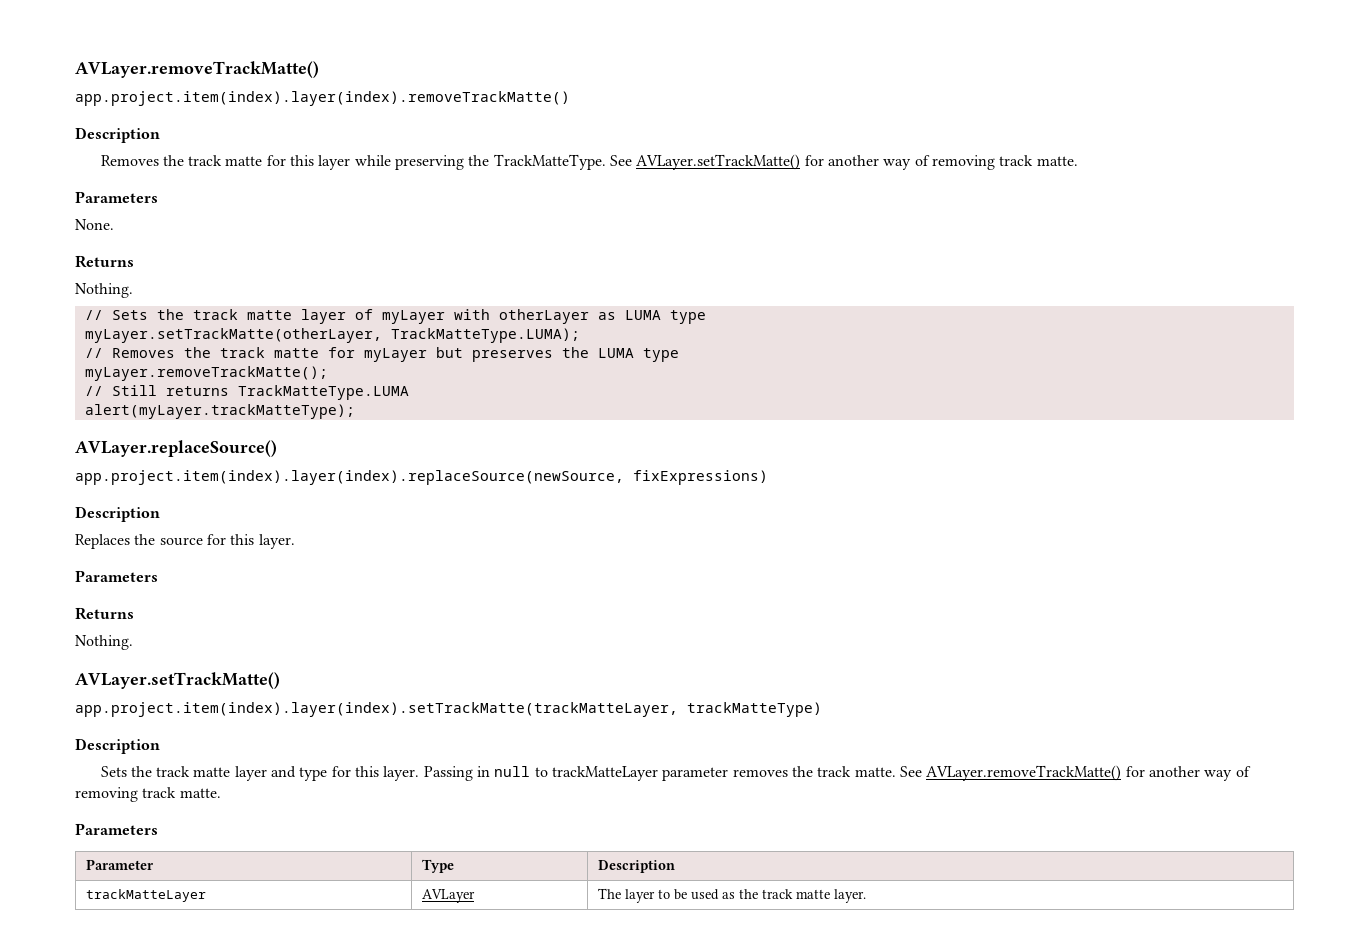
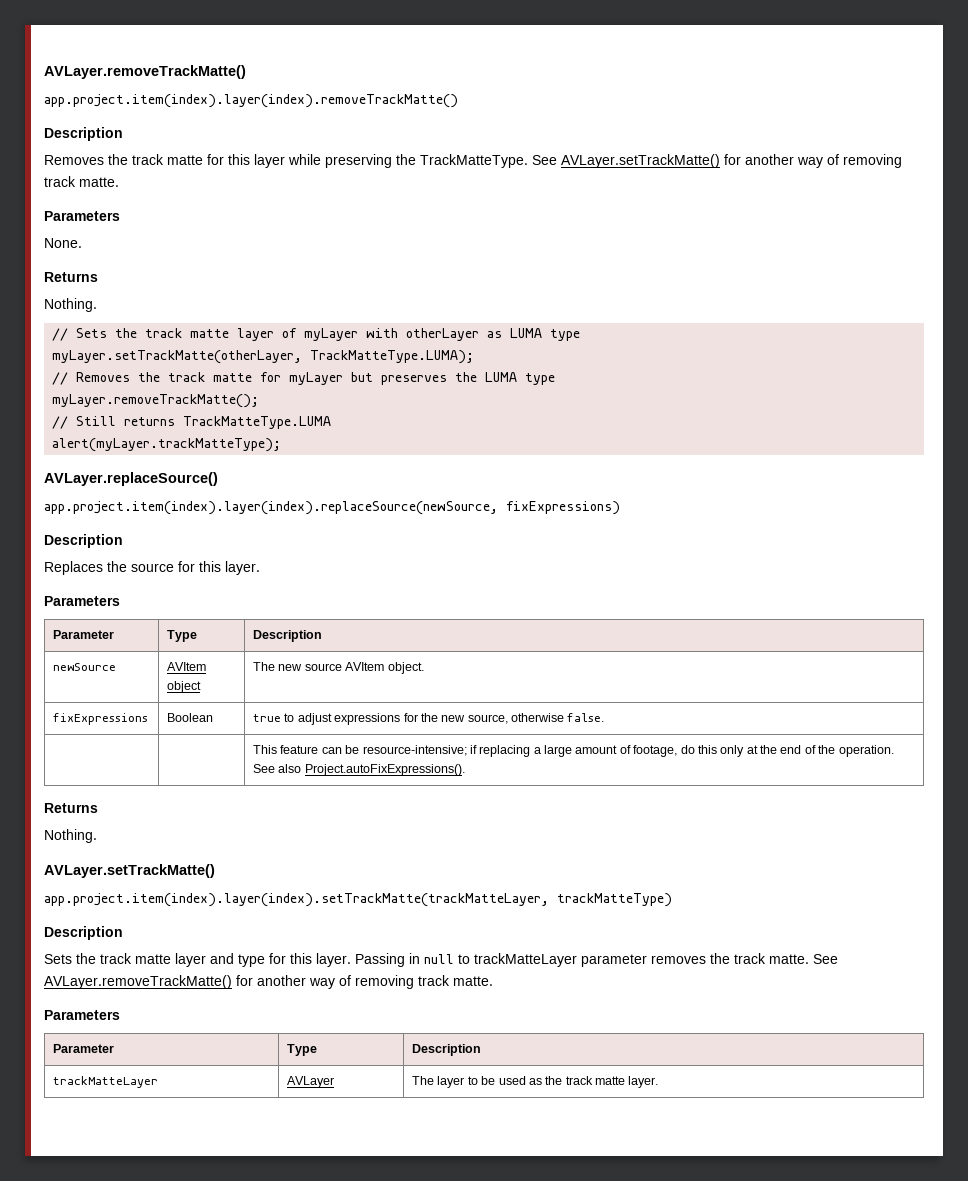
  Replaces the source for this layer.
  Parameters
+ Parameter | Type | Description
+ newSource | AVItem object | The new source AVItem object.
+ fixExpressions | Boolean | true to adjust expressions for the new source, otherwise false.
+ | | This feature can be resource-intensive; if replacing a large amount of footage, do this only at the end of the operation. See also Project.autoFixExpressions().

